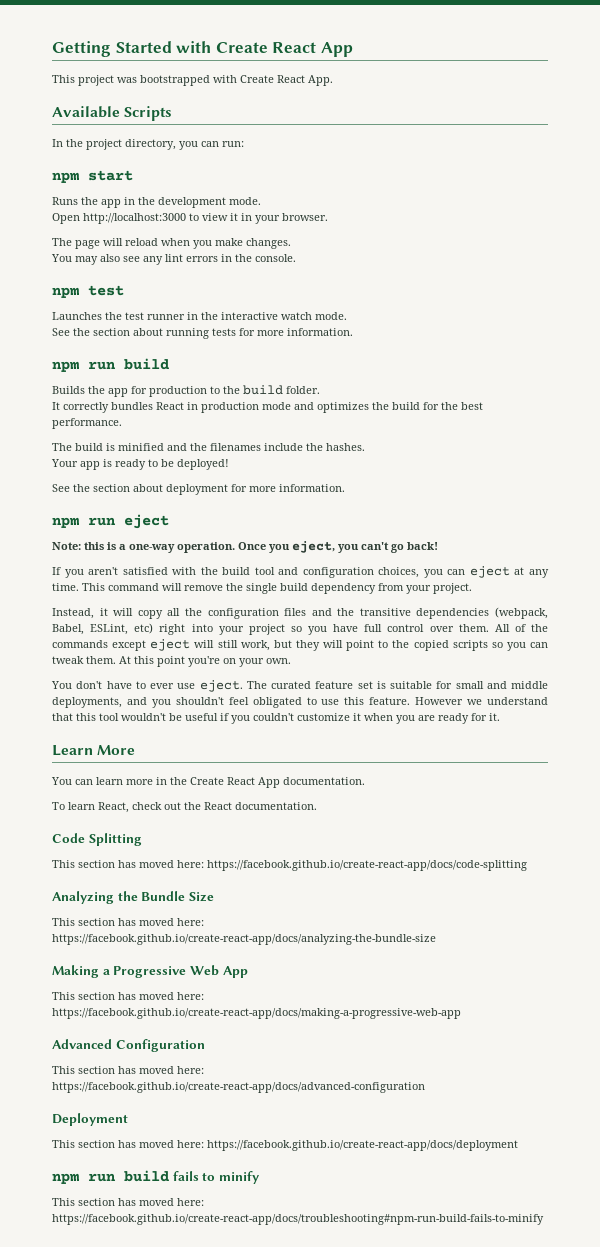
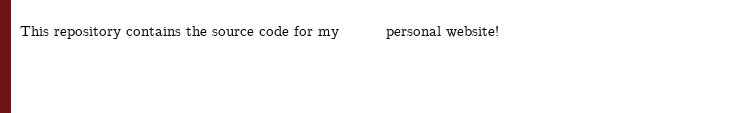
- Getting Started with Create React App
- This project was bootstrapped with Create React App.
- Available Scripts
- In the project directory, you can run:
- npm start
- Runs the app in the development mode.
- Open http://localhost:3000 to view it in your browser.
- The page will reload when you make changes.
- You may also see any lint errors in the console.
- npm test
- Launches the test runner in the interactive watch mode.
- See the section about running tests for more information.
- npm run build
- Builds the app for production to the build folder.
- It correctly bundles React in production mode and optimizes the build for the best performance.
- The build is minified and the filenames include the hashes.
- Your app is ready to be deployed!
- See the section about deployment for more information.
- npm run eject
- Note: this is a one-way operation. Once you eject, you can't go back!
- If you aren't satisfied with the build tool and configuration choices, you can eject at any time. This command will remove the single build dependency from your project.
- Instead, it will copy all the configuration files and the transitive dependencies (webpack, Babel, ESLint, etc) right into your project so you have full control over them. All of the commands except eject will still work, but they will point to the copied scripts so you can tweak them. At this point you're on your own.
- You don't have to ever use eject. The curated feature set is suitable for small and middle deployments, and you shouldn't feel obligated to use this feature. However we understand that this tool wouldn't be useful if you couldn't customize it when you are ready for it.
- Learn More
- You can learn more in the Create React App documentation.
- To learn React, check out the React documentation.
- Code Splitting
- This section has moved here: https://facebook.github.io/create-react-app/docs/code-splitting
- Analyzing the Bundle Size
- This section has moved here: https://facebook.github.io/create-react-app/docs/analyzing-the-bundle-size
- Making a Progressive Web App
- This section has moved here: https://facebook.github.io/create-react-app/docs/making-a-progressive-web-app
- Advanced Configuration
- This section has moved here: https://facebook.github.io/create-react-app/docs/advanced-configuration
- Deployment
- This section has moved here: https://facebook.github.io/create-react-app/docs/deployment
- npm run build fails to minify
- This section has moved here: https://facebook.github.io/create-react-app/docs/troubleshooting#npm-run-build-fails-to-minify
+ This repository contains the source code for my personal website!

